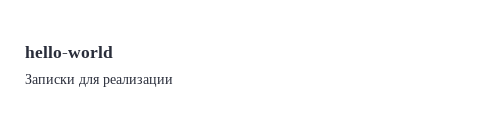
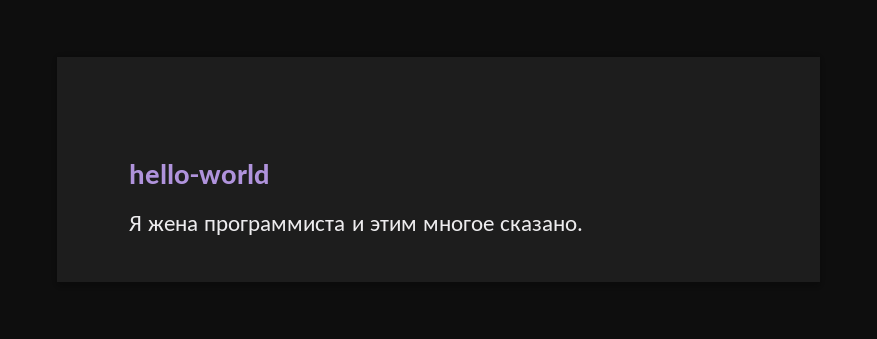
- Записки для реализации
+ Я жена программиста и этим многое сказано.

